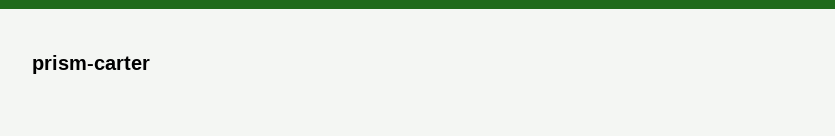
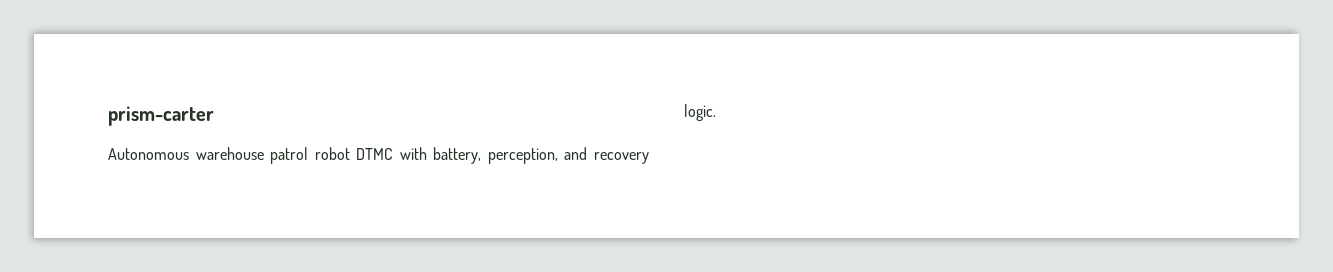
+ Autonomous warehouse patrol robot DTMC with battery, perception, and recovery logic.

